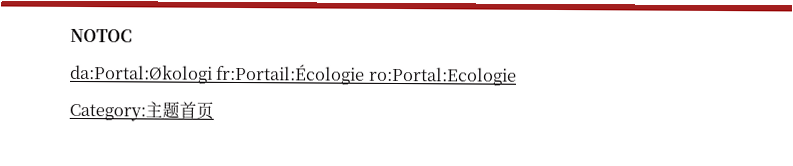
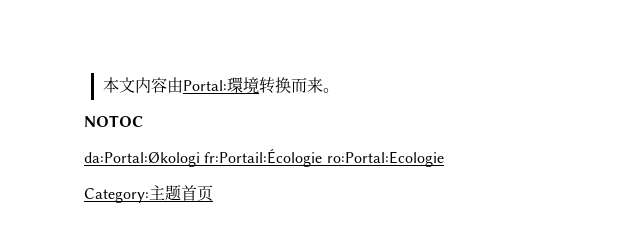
+ 本文内容由Portal:環境转换而来。

